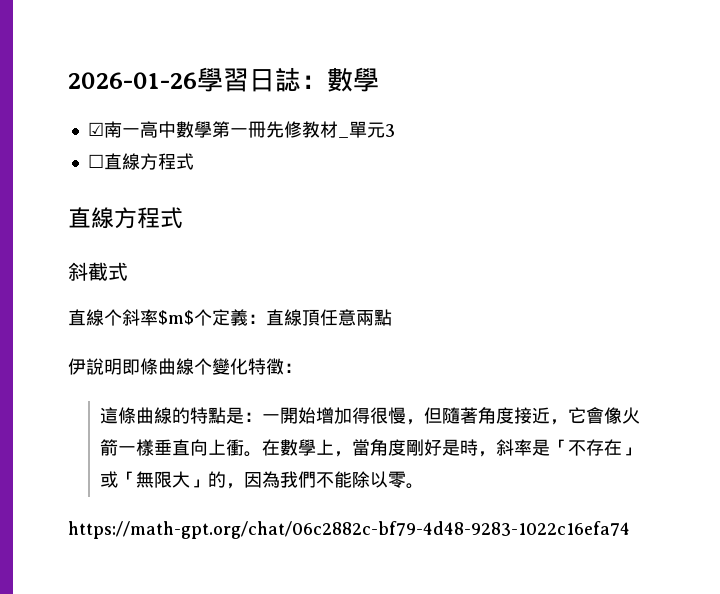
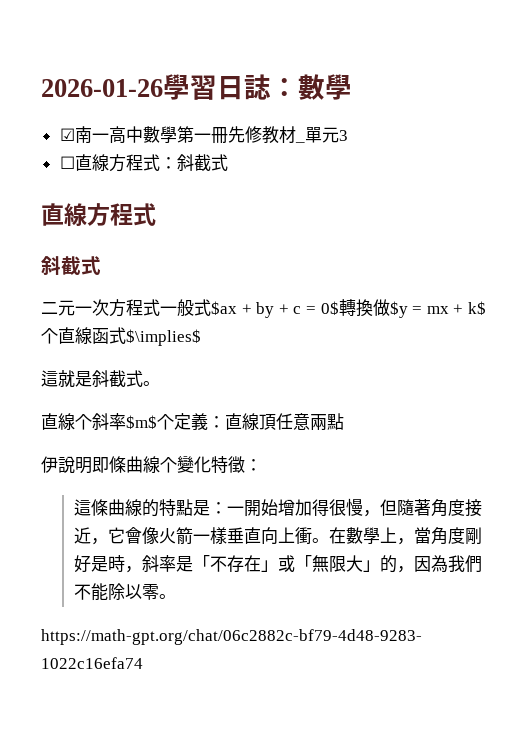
- ☐直線方程式
+ ☐直線方程式：斜截式
+ 二元一次方程式一般式$ax + by + c = 0$轉換做$y = mx + k$个直線函式$\implies$
+ 這就是斜截式。

